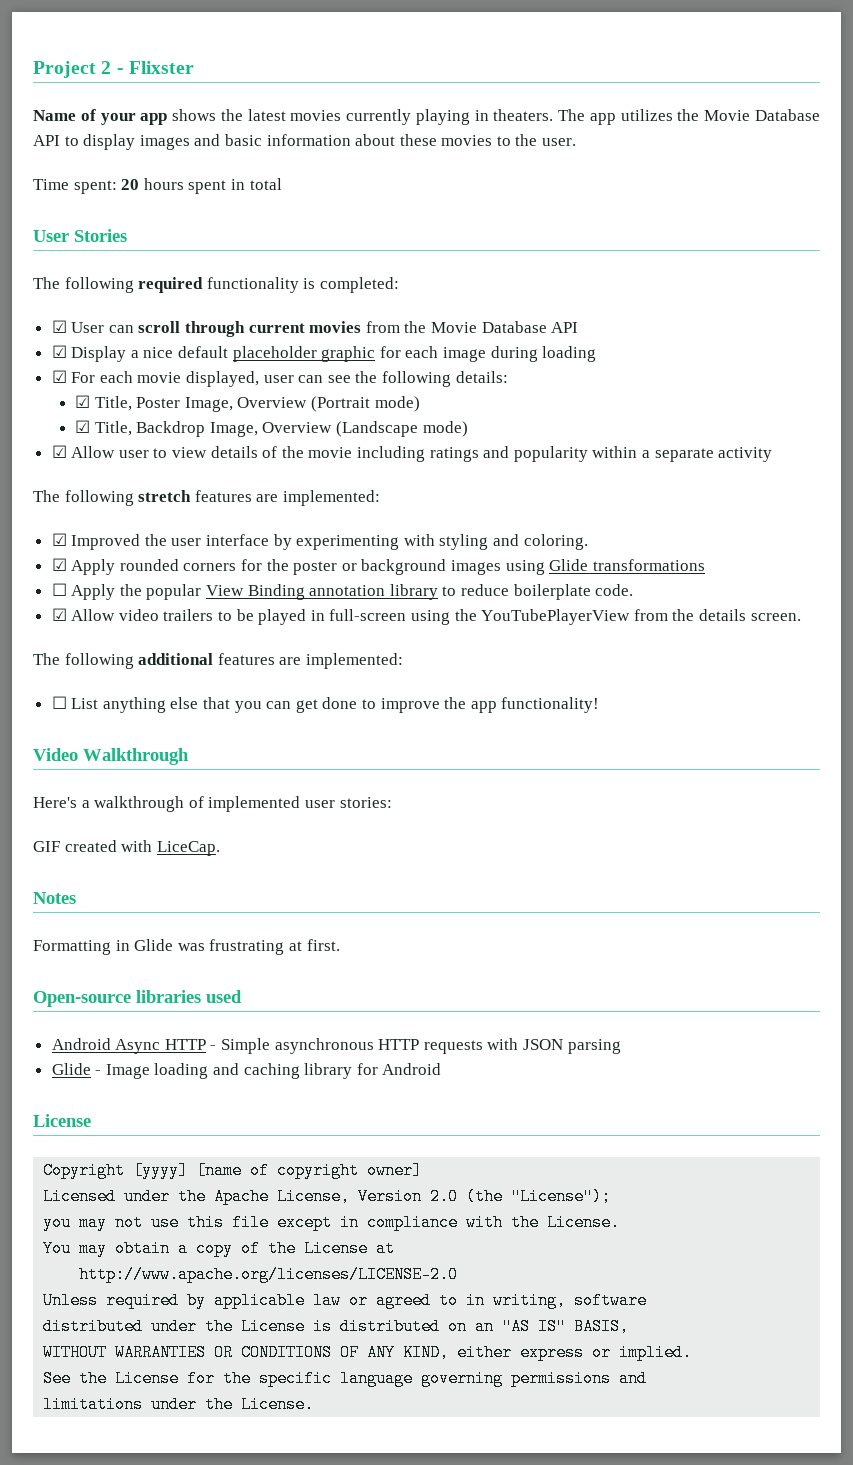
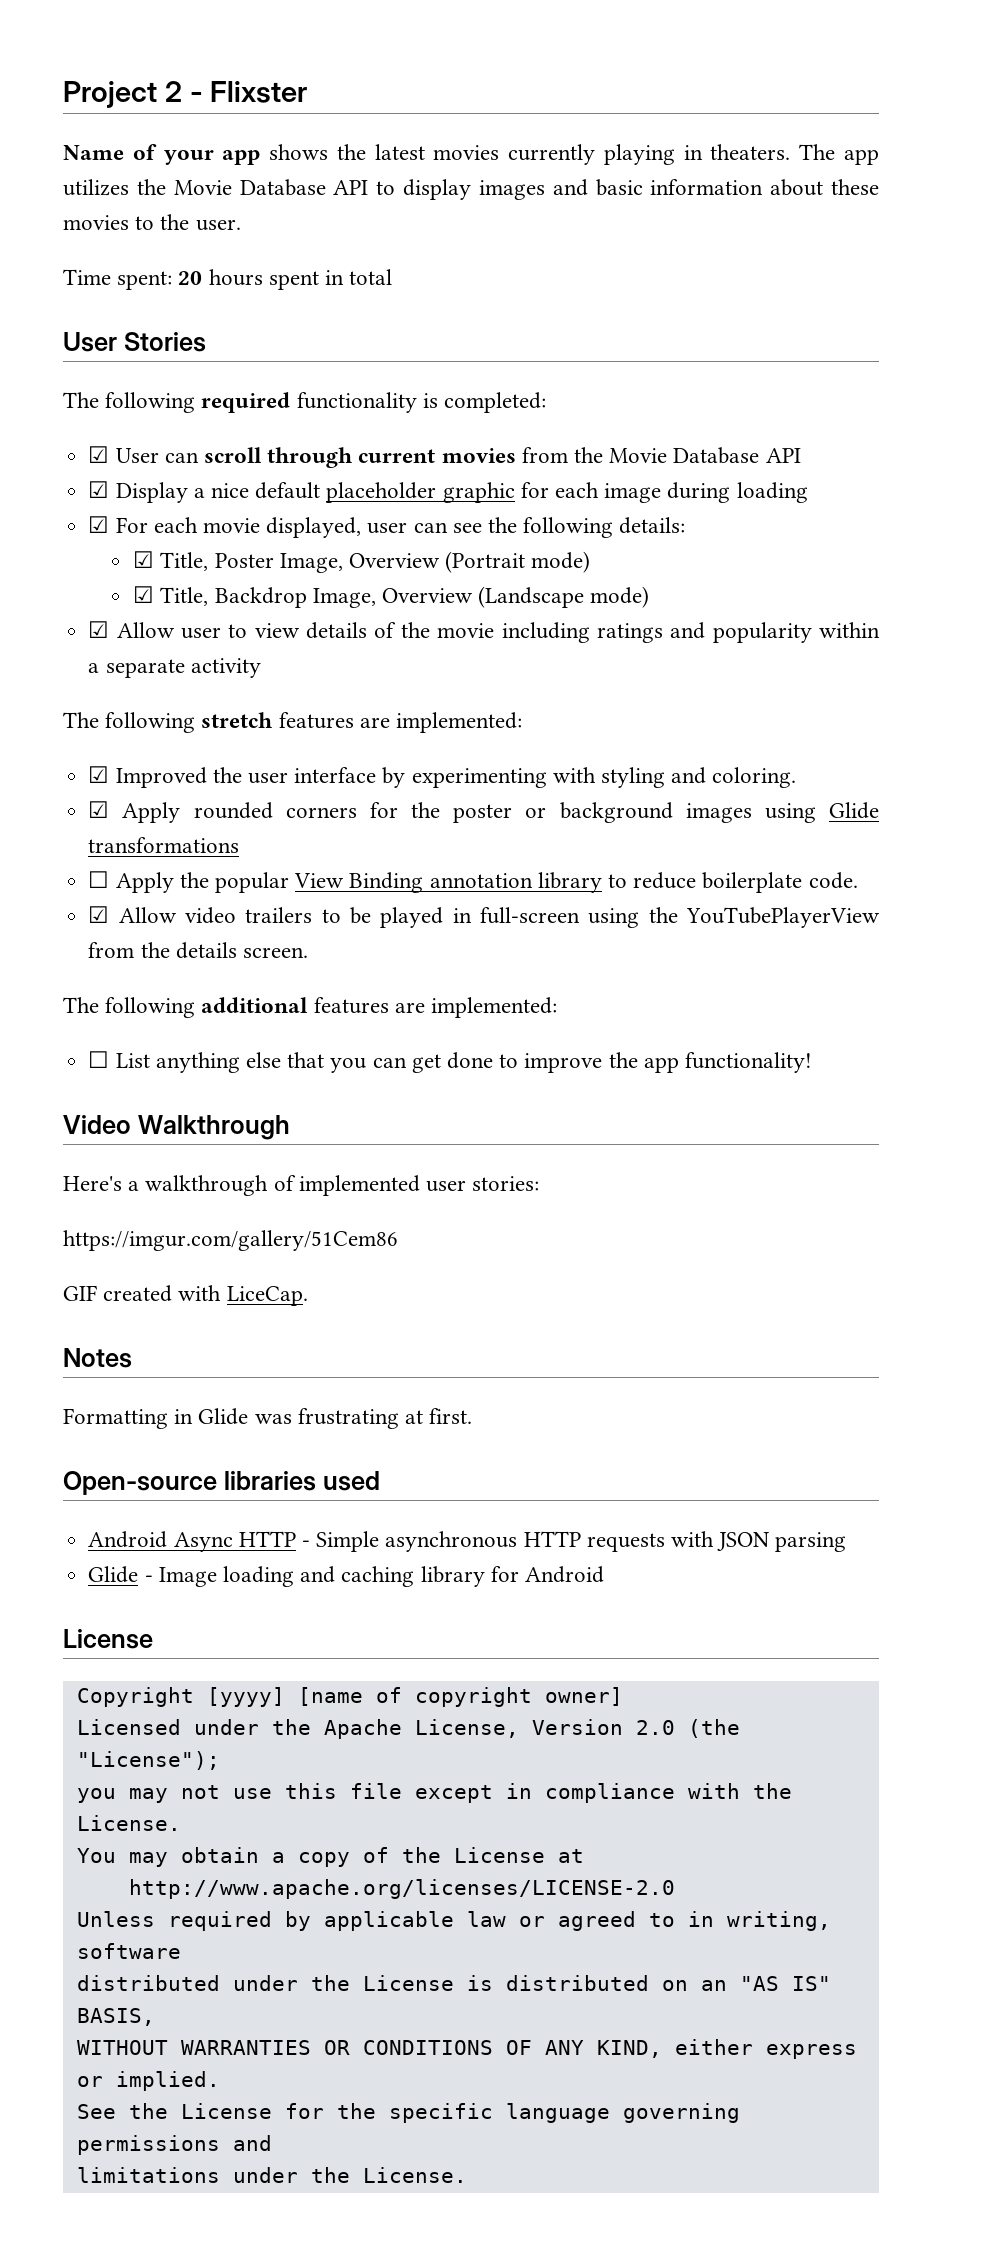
+ https://imgur.com/gallery/51Cem86

